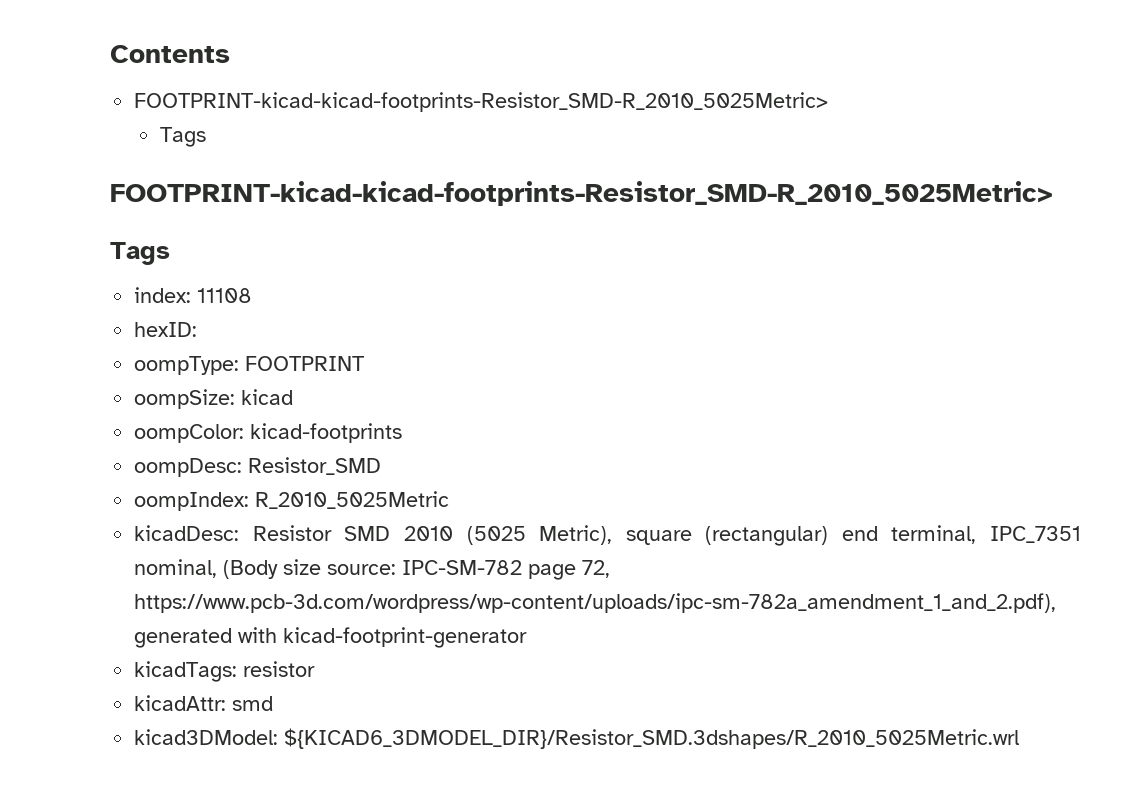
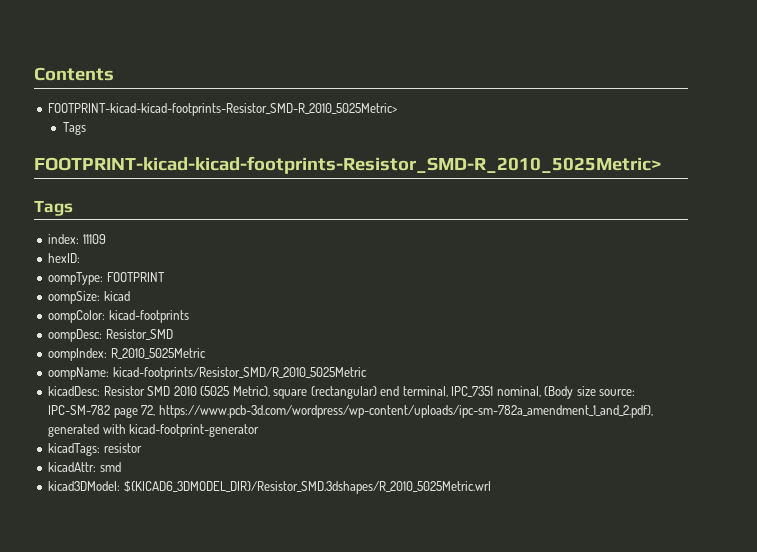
- index: 11108
+ index: 11109
+ oompName: kicad-footprints/Resistor_SMD/R_2010_5025Metric

